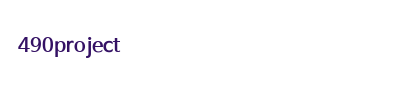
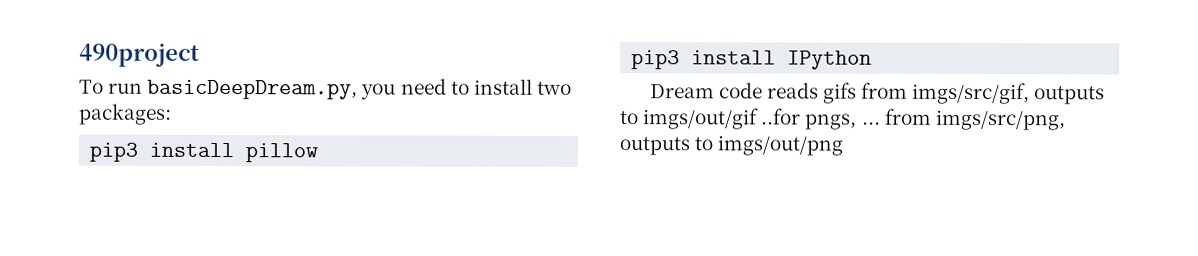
+ To run basicDeepDream.py, you need to install two packages:
+ pip3 install pillow
+ pip3 install IPython
+ Dream code reads gifs from imgs/src/gif, outputs to imgs/out/gif ..for pngs, ... from imgs/src/png, outputs to imgs/out/png

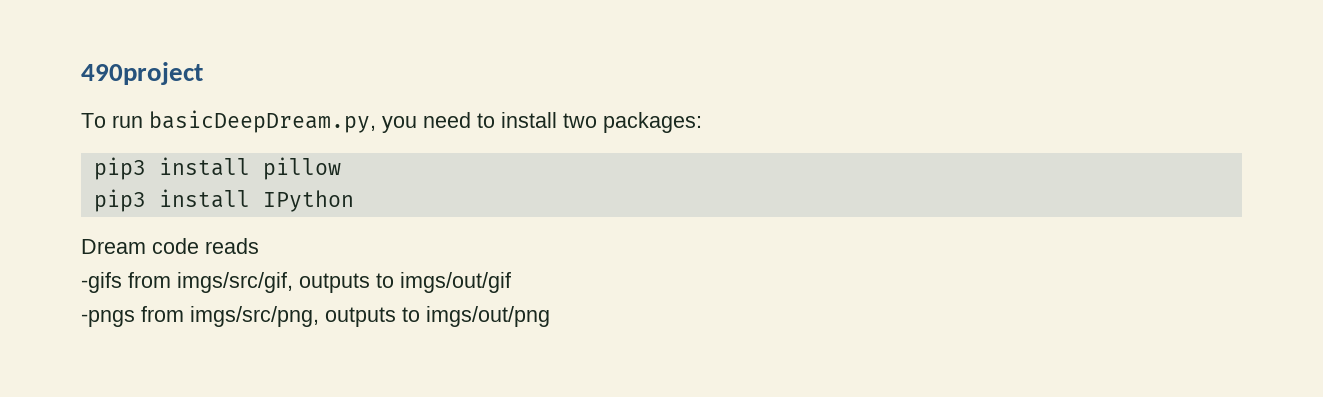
- Dream code reads gifs from imgs/src/gif, outputs to imgs/out/gif ..for pngs, ... from imgs/src/png, outputs to imgs/out/png
+ Dream code reads
+ -gifs from imgs/src/gif, outputs to imgs/out/gif
+ -pngs from imgs/src/png, outputs to imgs/out/png

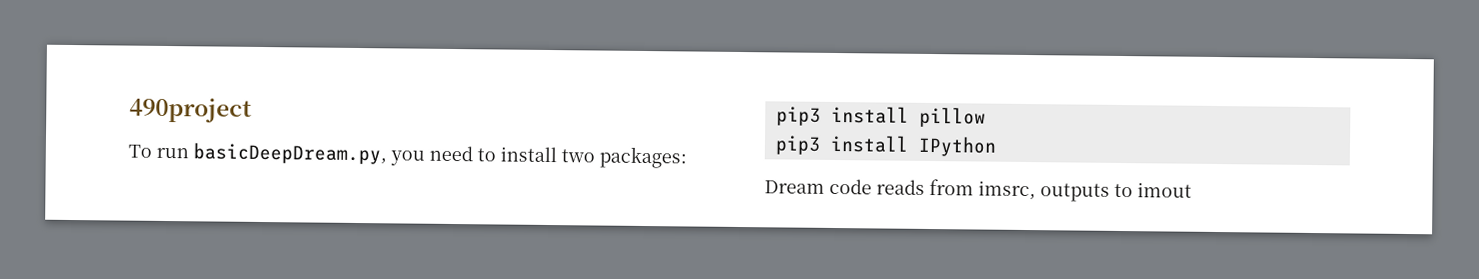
- Dream code reads
- -gifs from imgs/src/gif, outputs to imgs/out/gif
- -pngs from imgs/src/png, outputs to imgs/out/png
+ Dream code reads from imsrc, outputs to imout

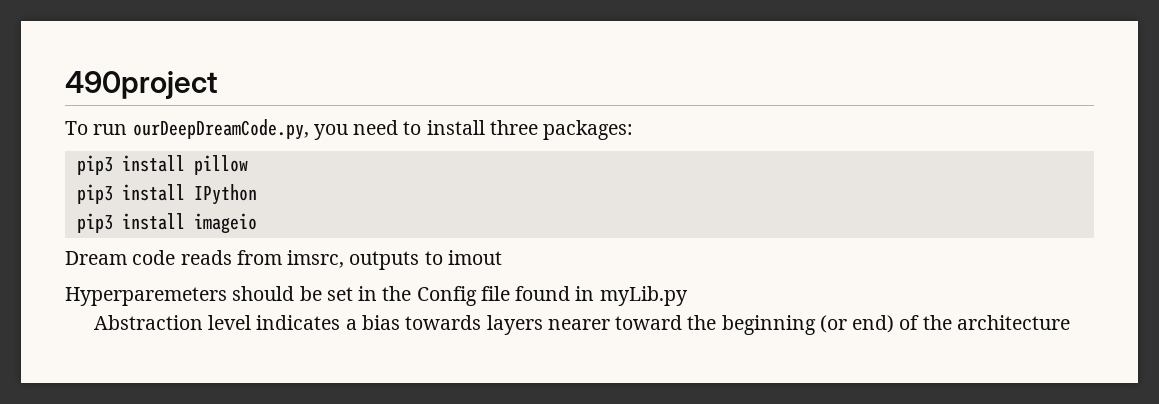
- To run basicDeepDream.py, you need to install two packages:
+ To run ourDeepDreamCode.py, you need to install three packages:
+ pip3 install imageio
+ Hyperparemeters should be set in the Config file found in myLib.py
+ Abstraction level indicates a bias towards layers nearer toward the beginning (or end) of the architecture

